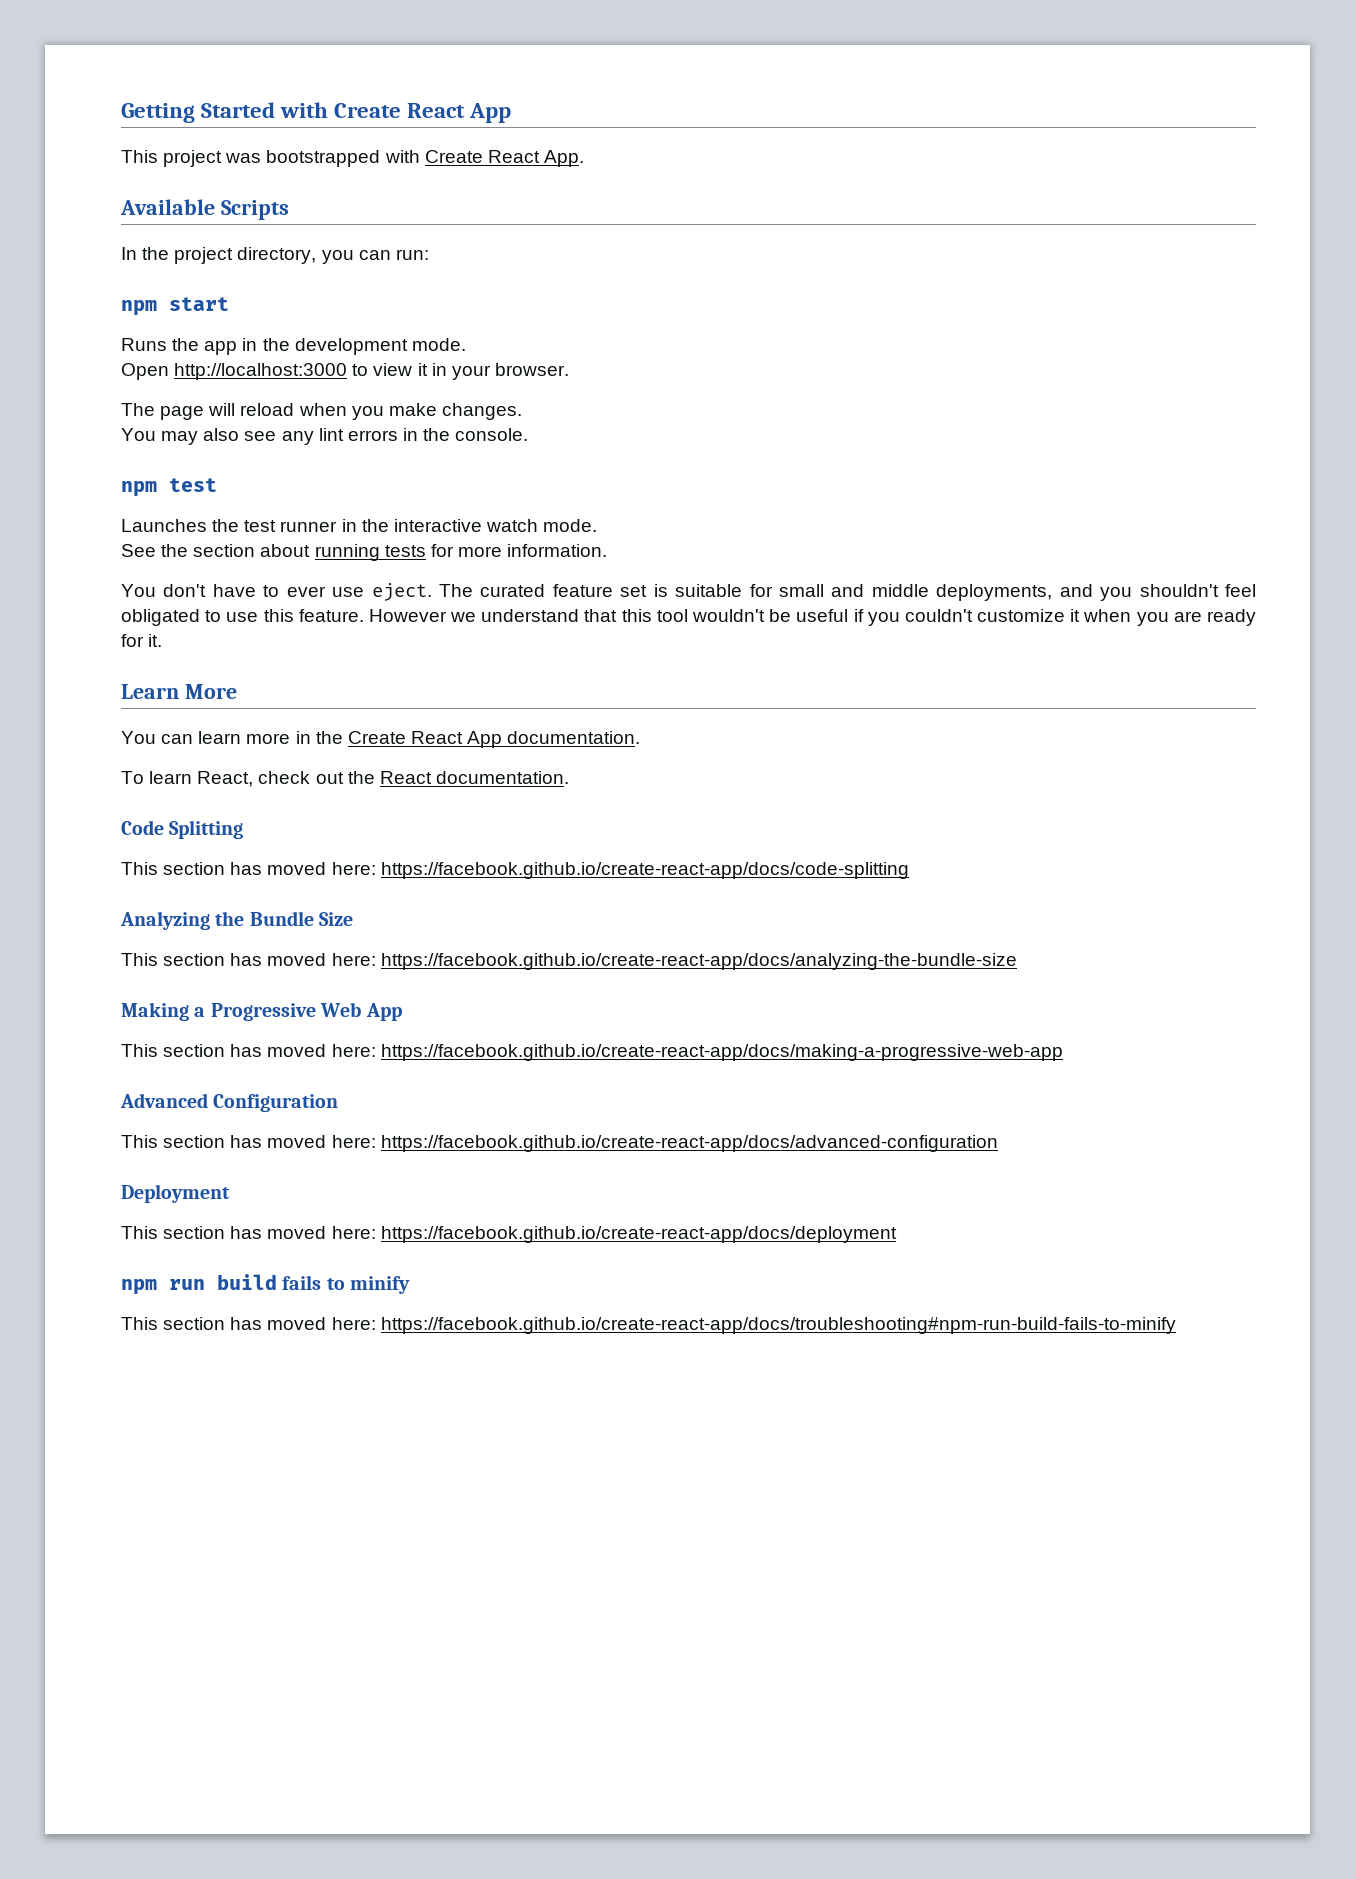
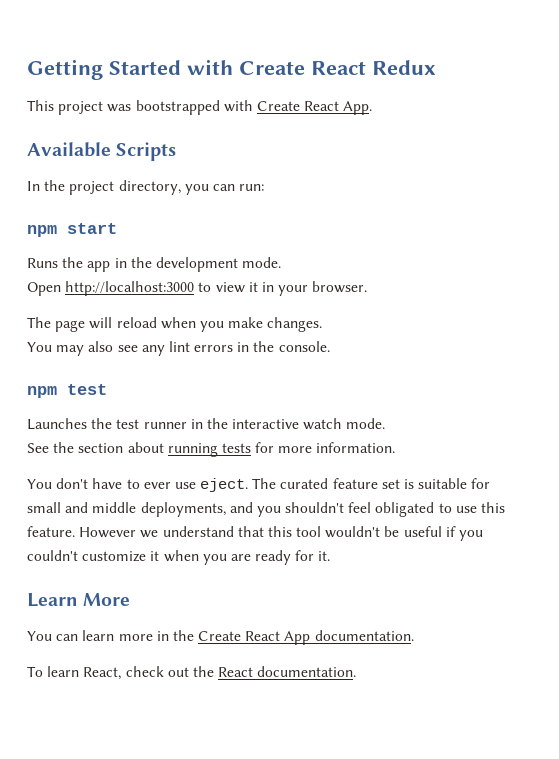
- Getting Started with Create React App
+ Getting Started with Create React Redux
- Code Splitting
- This section has moved here: https://facebook.github.io/create-react-app/docs/code-splitting
- Analyzing the Bundle Size
- This section has moved here: https://facebook.github.io/create-react-app/docs/analyzing-the-bundle-size
- Making a Progressive Web App
- This section has moved here: https://facebook.github.io/create-react-app/docs/making-a-progressive-web-app
- Advanced Configuration
- This section has moved here: https://facebook.github.io/create-react-app/docs/advanced-configuration
- Deployment
- This section has moved here: https://facebook.github.io/create-react-app/docs/deployment
- npm run build fails to minify
- This section has moved here: https://facebook.github.io/create-react-app/docs/troubleshooting#npm-run-build-fails-to-minify

